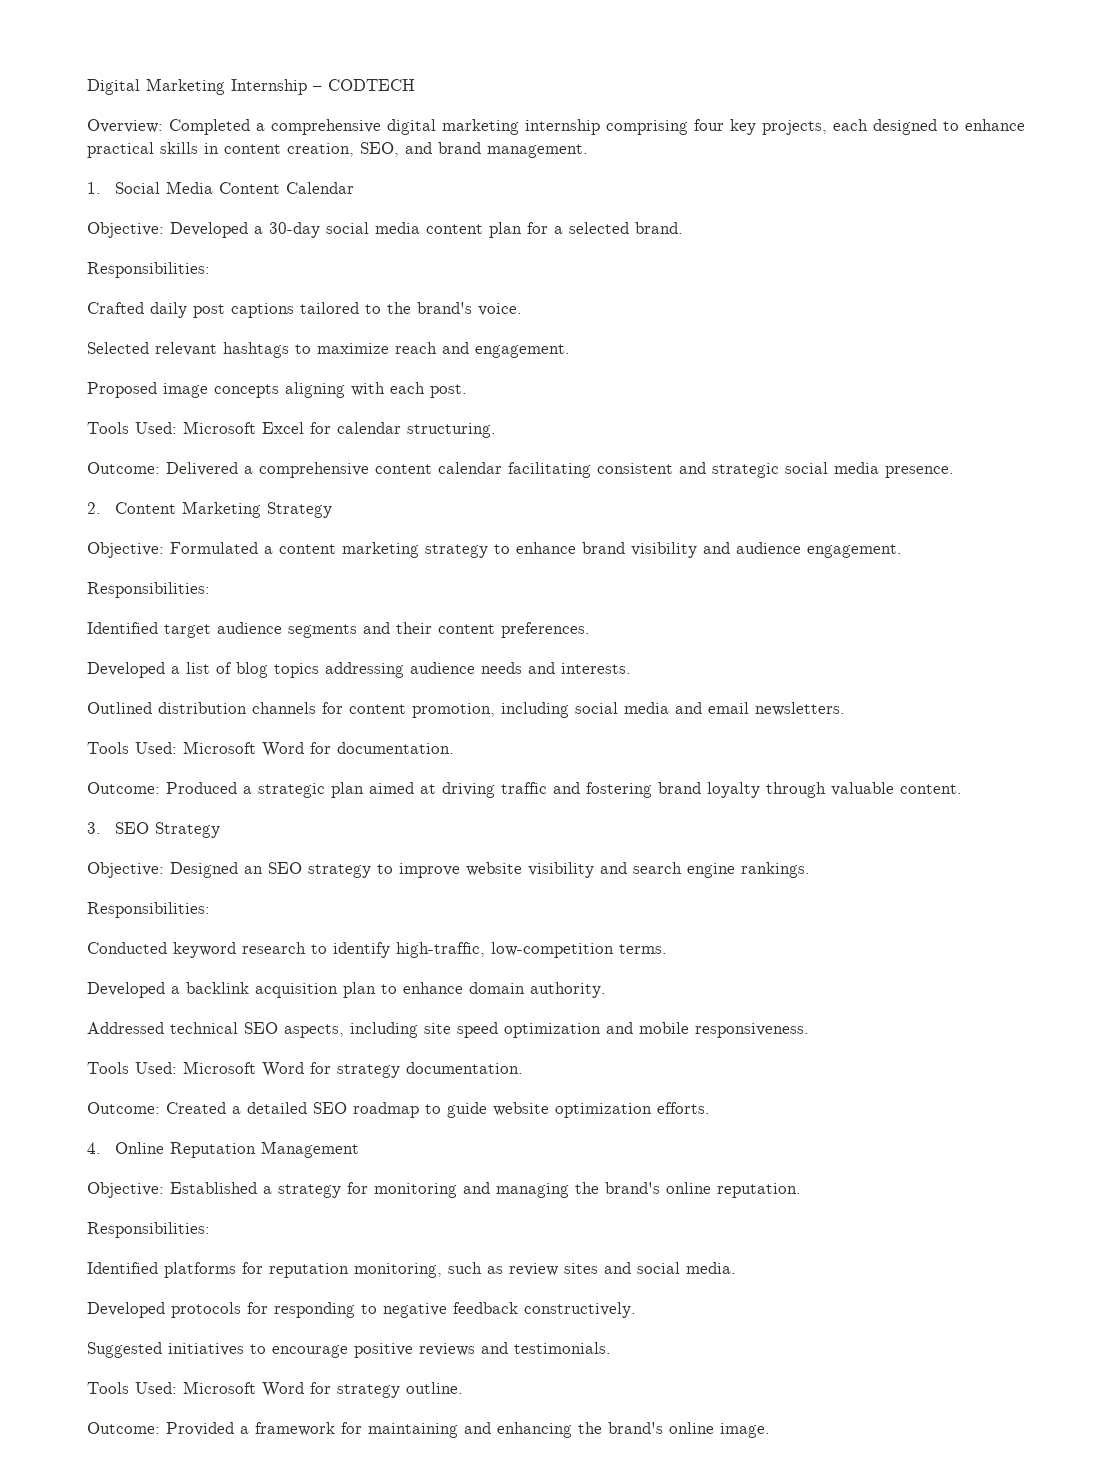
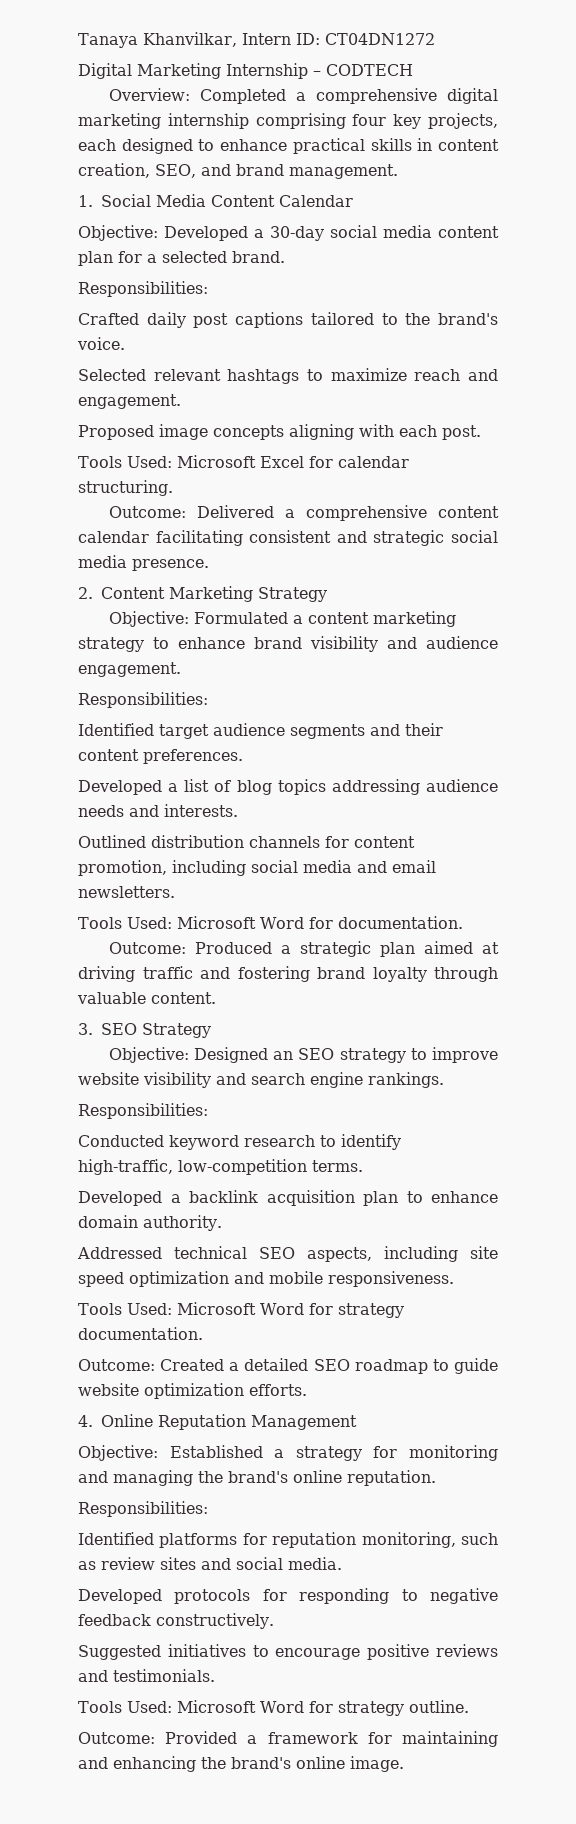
+ Tanaya Khanvilkar, Intern ID: CT04DN1272

